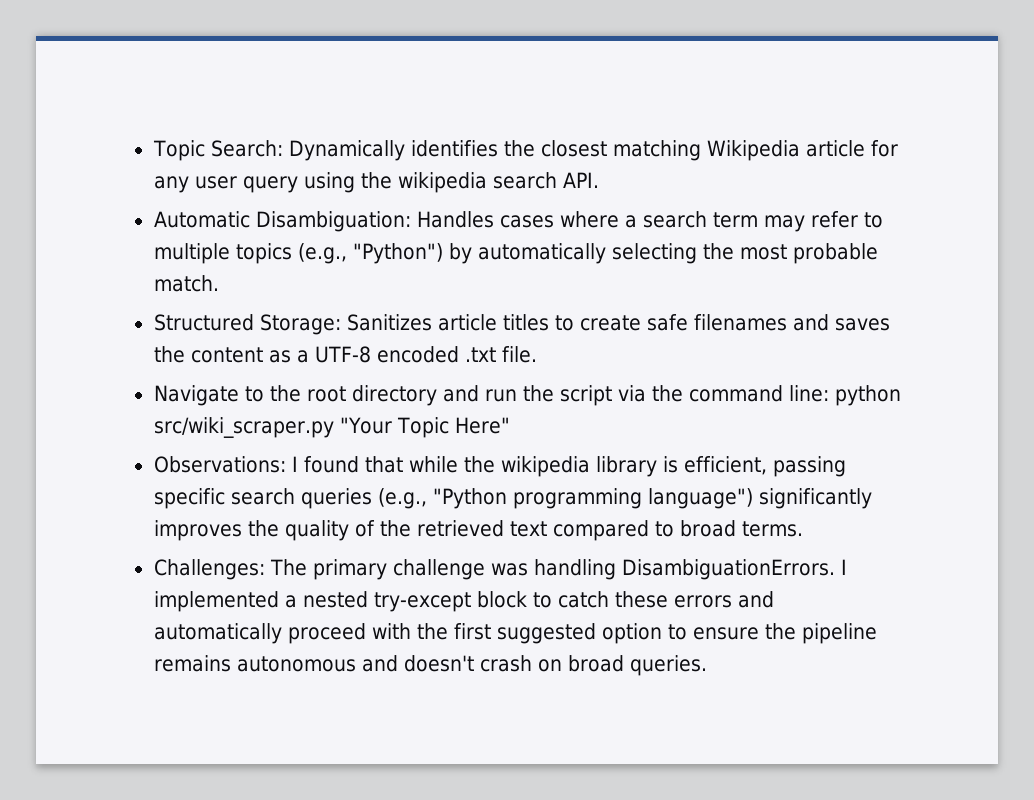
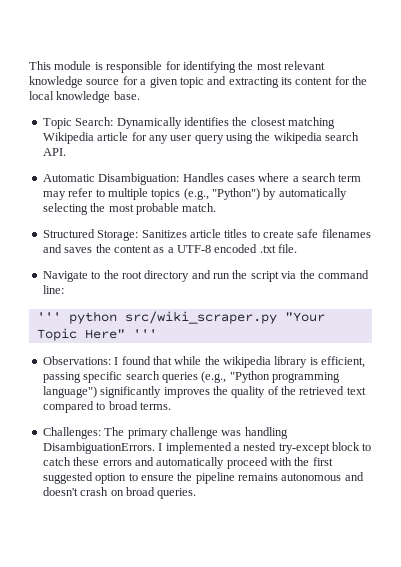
+ This module is responsible for identifying the most relevant knowledge source for a given topic and extracting its content for the local knowledge base.
- Navigate to the root directory and run the script via the command line: python src/wiki_scraper.py "Your Topic Here"
+ Navigate to the root directory and run the script via the command line:
+ ''' python src/wiki_scraper.py "Your Topic Here" '''

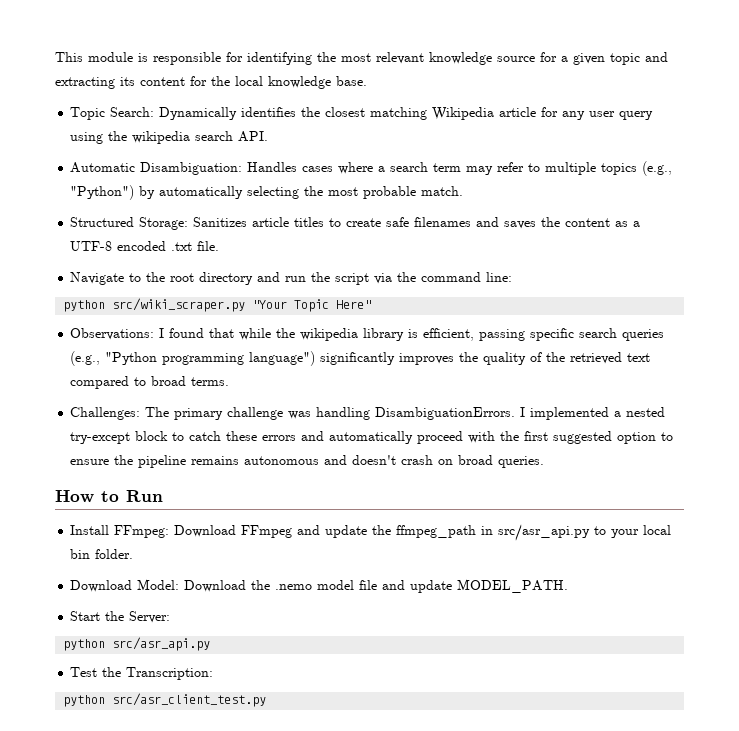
- ''' python src/wiki_scraper.py "Your Topic Here" '''
+ python src/wiki_scraper.py "Your Topic Here"
+ How to Run
+ Install FFmpeg: Download FFmpeg and update the ffmpeg_path in src/asr_api.py to your local bin folder.
+ Download Model: Download the .nemo model file and update MODEL_PATH.
+ Start the Server:
+ python src/asr_api.py
+ Test the Transcription:
+ python src/asr_client_test.py

